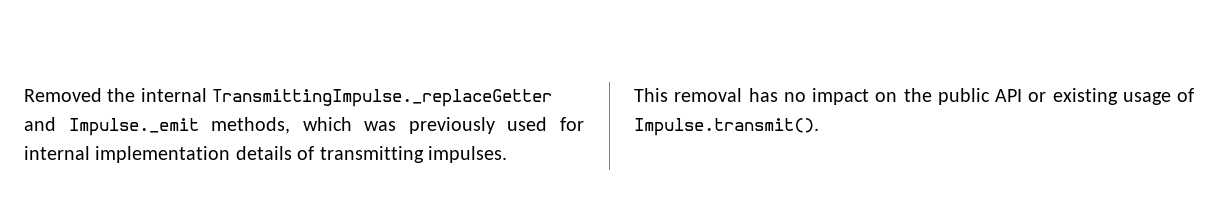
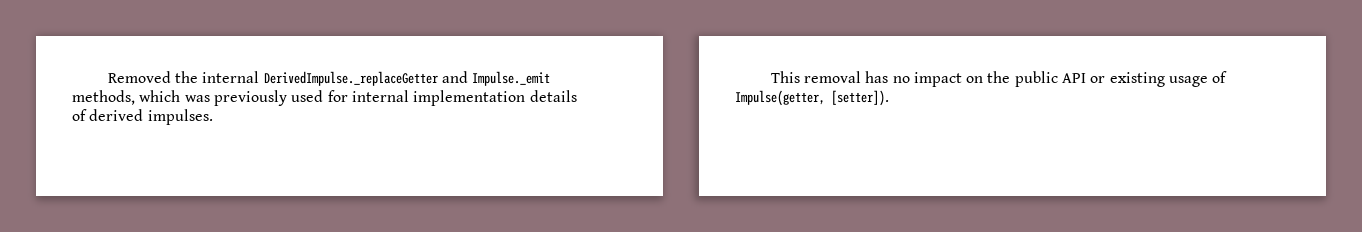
- Removed the internal TransmittingImpulse._replaceGetter and Impulse._emit methods, which was previously used for internal implementation details of transmitting impulses.
+ Removed the internal DerivedImpulse._replaceGetter and Impulse._emit methods, which was previously used for internal implementation details of derived impulses.
- This removal has no impact on the public API or existing usage of Impulse.transmit().
+ This removal has no impact on the public API or existing usage of Impulse(getter, [setter]).

